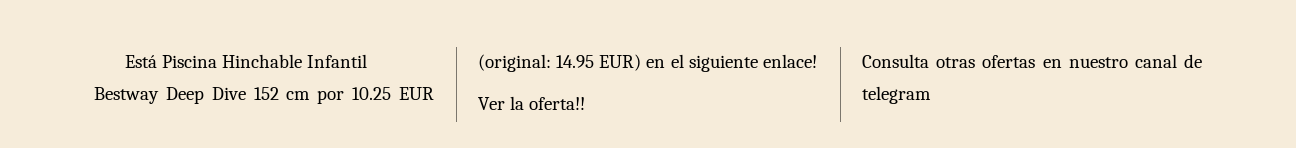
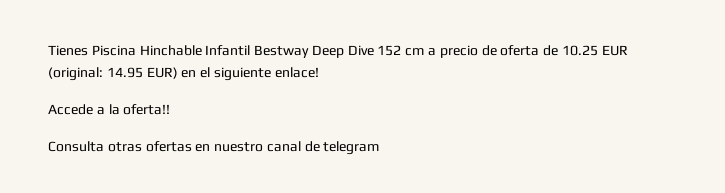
- Está Piscina Hinchable Infantil Bestway Deep Dive 152 cm por 10.25 EUR (original: 14.95 EUR) en el siguiente enlace!
+ Tienes Piscina Hinchable Infantil Bestway Deep Dive 152 cm a precio de oferta de 10.25 EUR (original: 14.95 EUR) en el siguiente enlace!
- Ver la oferta!!
+ Accede a la oferta!!

